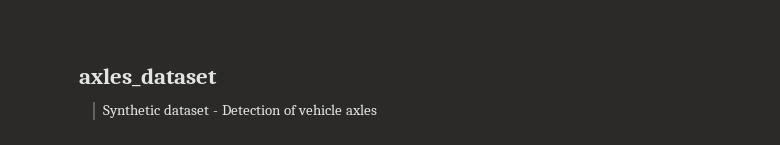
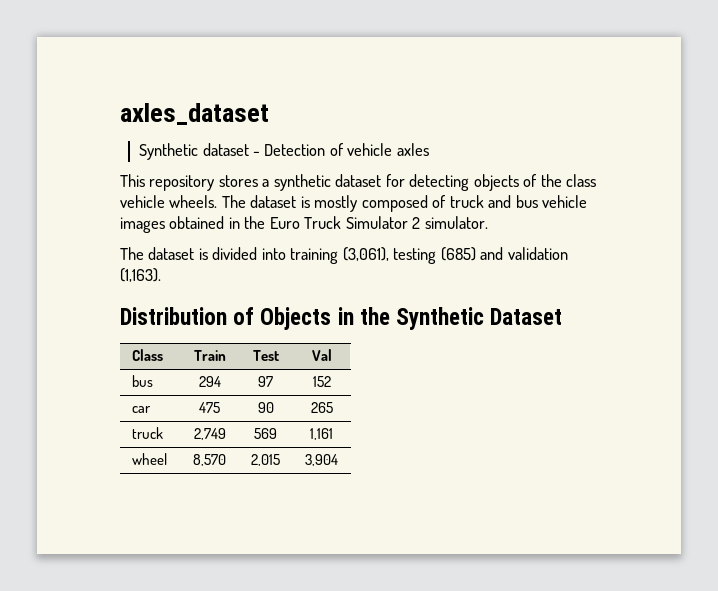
+ This repository stores a synthetic dataset for detecting objects of the class vehicle wheels. The dataset is mostly composed of truck and bus vehicle images obtained in the Euro Truck Simulator 2 simulator.
+ The dataset is divided into training (3,061), testing (685) and validation (1,163).
+ Distribution of Objects in the Synthetic Dataset
+ Class | Train | Test | Val
+ bus | 294 | 97 | 152
+ car | 475 | 90 | 265
+ truck | 2,749 | 569 | 1,161
+ wheel | 8,570 | 2,015 | 3,904

